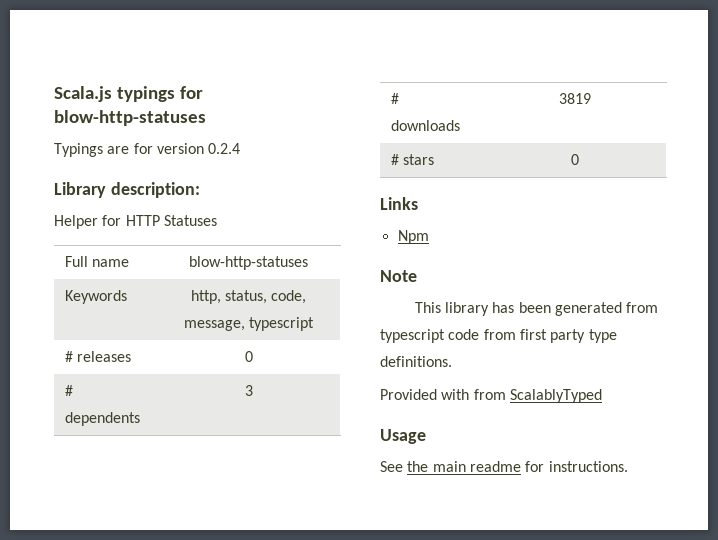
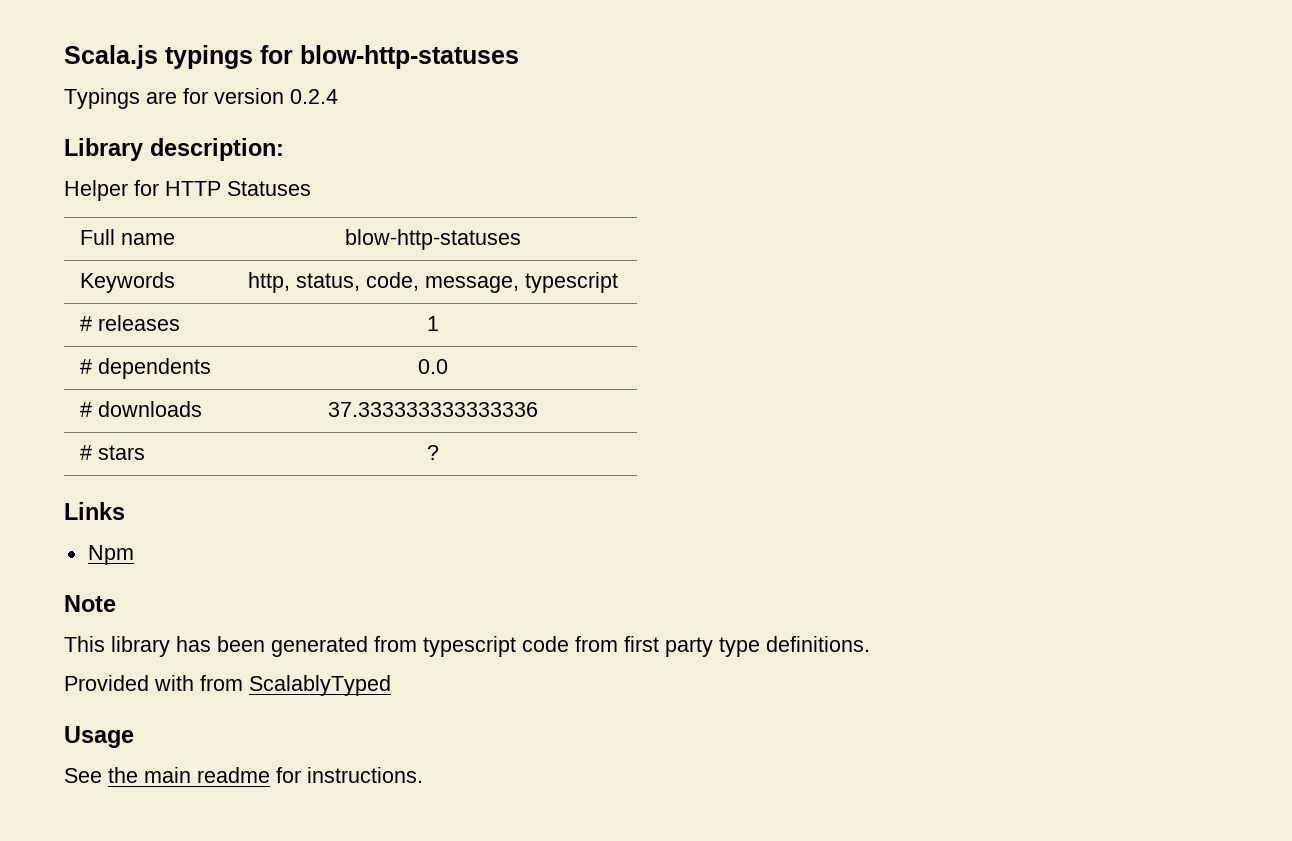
- # releases | 0
+ # releases | 1
- # dependents | 3
+ # dependents | 0.0
- # downloads | 3819
+ # downloads | 37.333333333333336
- # stars | 0
+ # stars | ?

